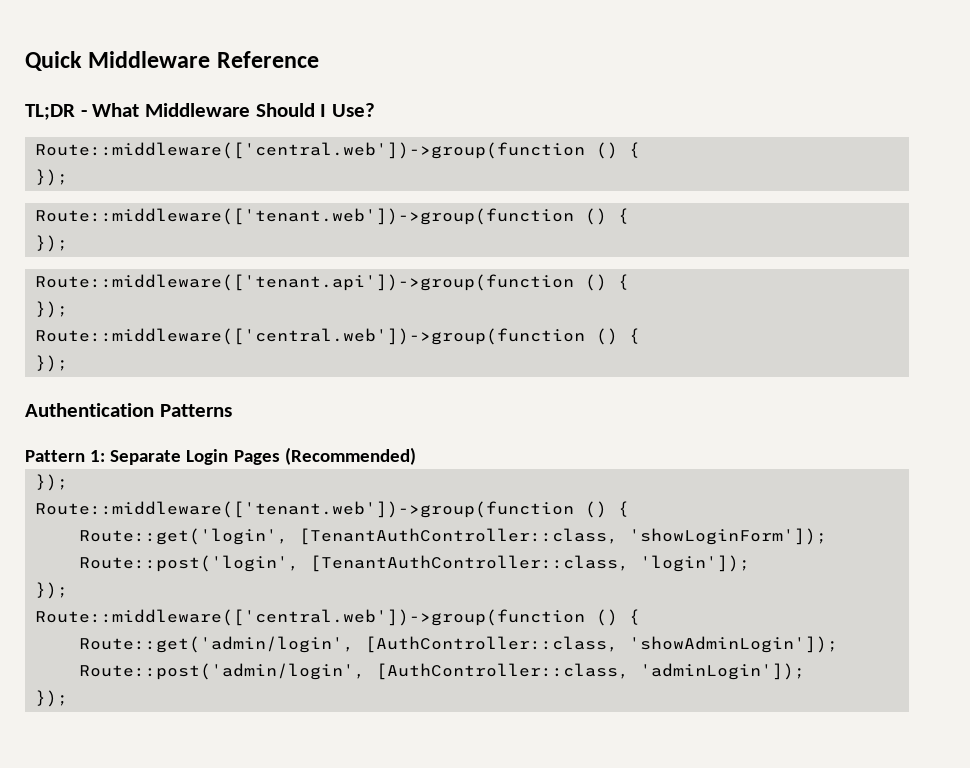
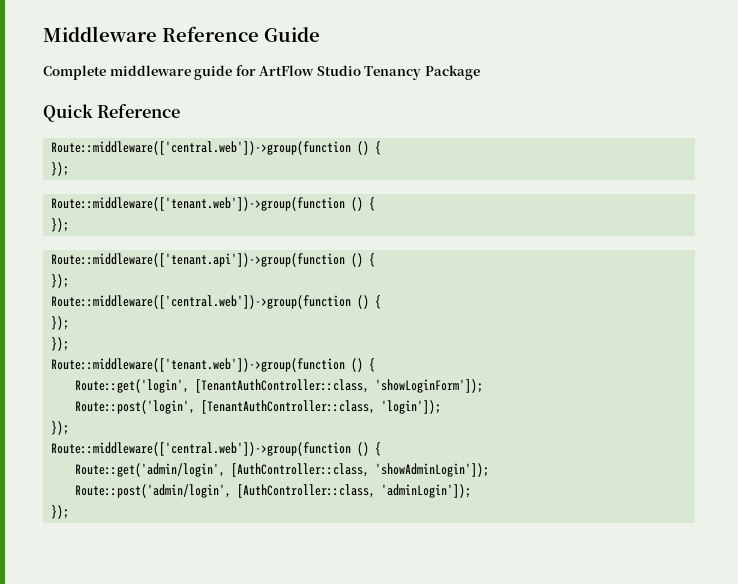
- Quick Middleware Reference
- TL;DR - What Middleware Should I Use?
+ Middleware Reference Guide
+ Complete middleware guide for ArtFlow Studio Tenancy Package
+ Quick Reference
- Authentication Patterns
- Pattern 1: Separate Login Pages (Recommended)

